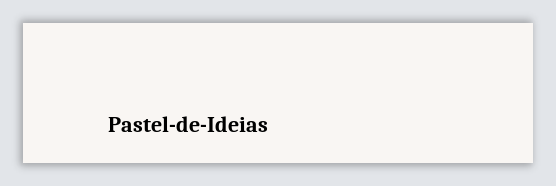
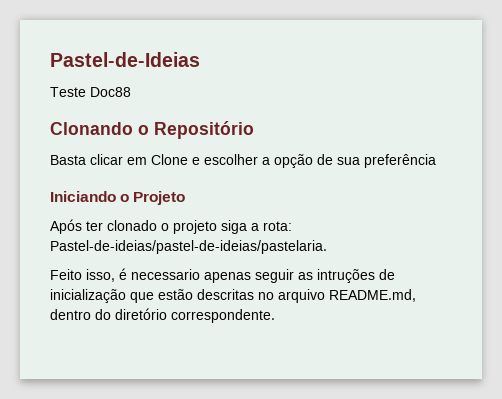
+ Teste Doc88
+ Clonando o Repositório
+ Basta clicar em Clone e escolher a opção de sua preferência
+ Iniciando o Projeto
+ Após ter clonado o projeto siga a rota: Pastel-de-ideias/pastel-de-ideias/pastelaria.
+ Feito isso, é necessario apenas seguir as intruções de inicialização que estão descritas no arquivo README.md, dentro do diretório correspondente.

